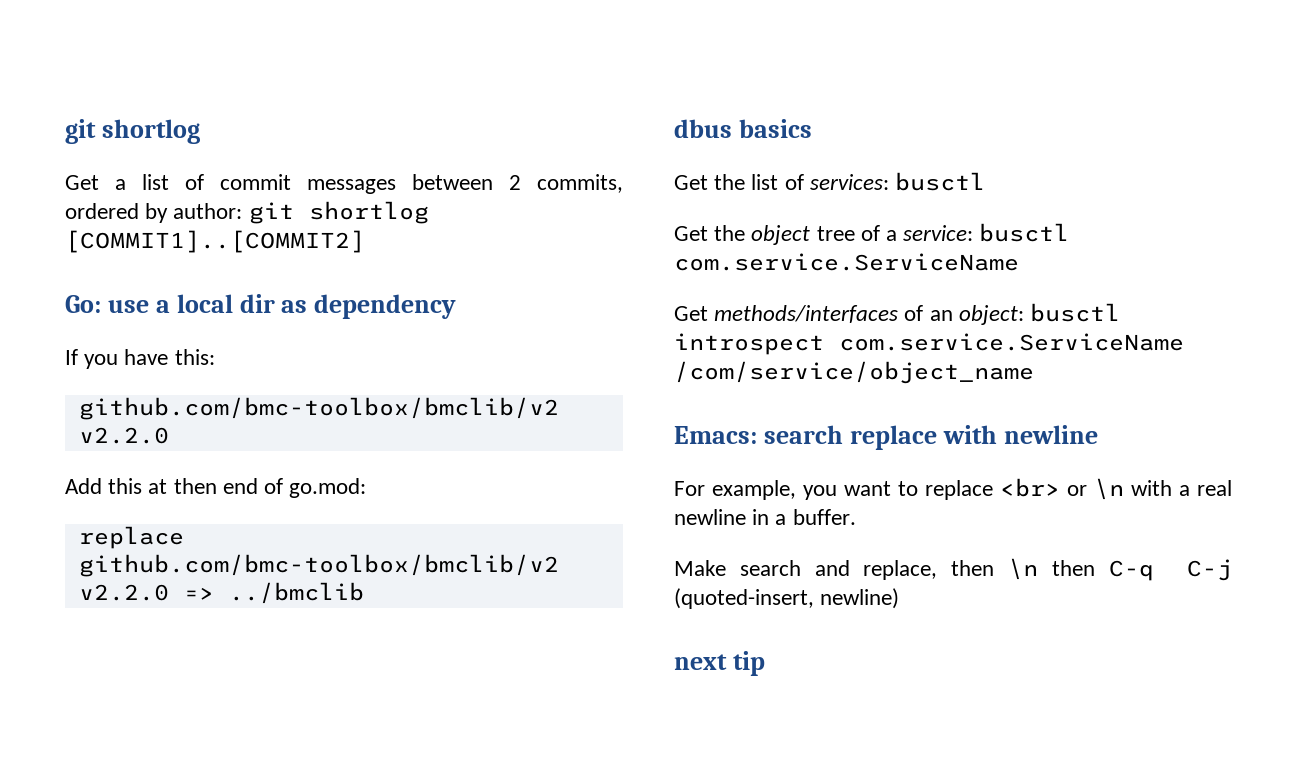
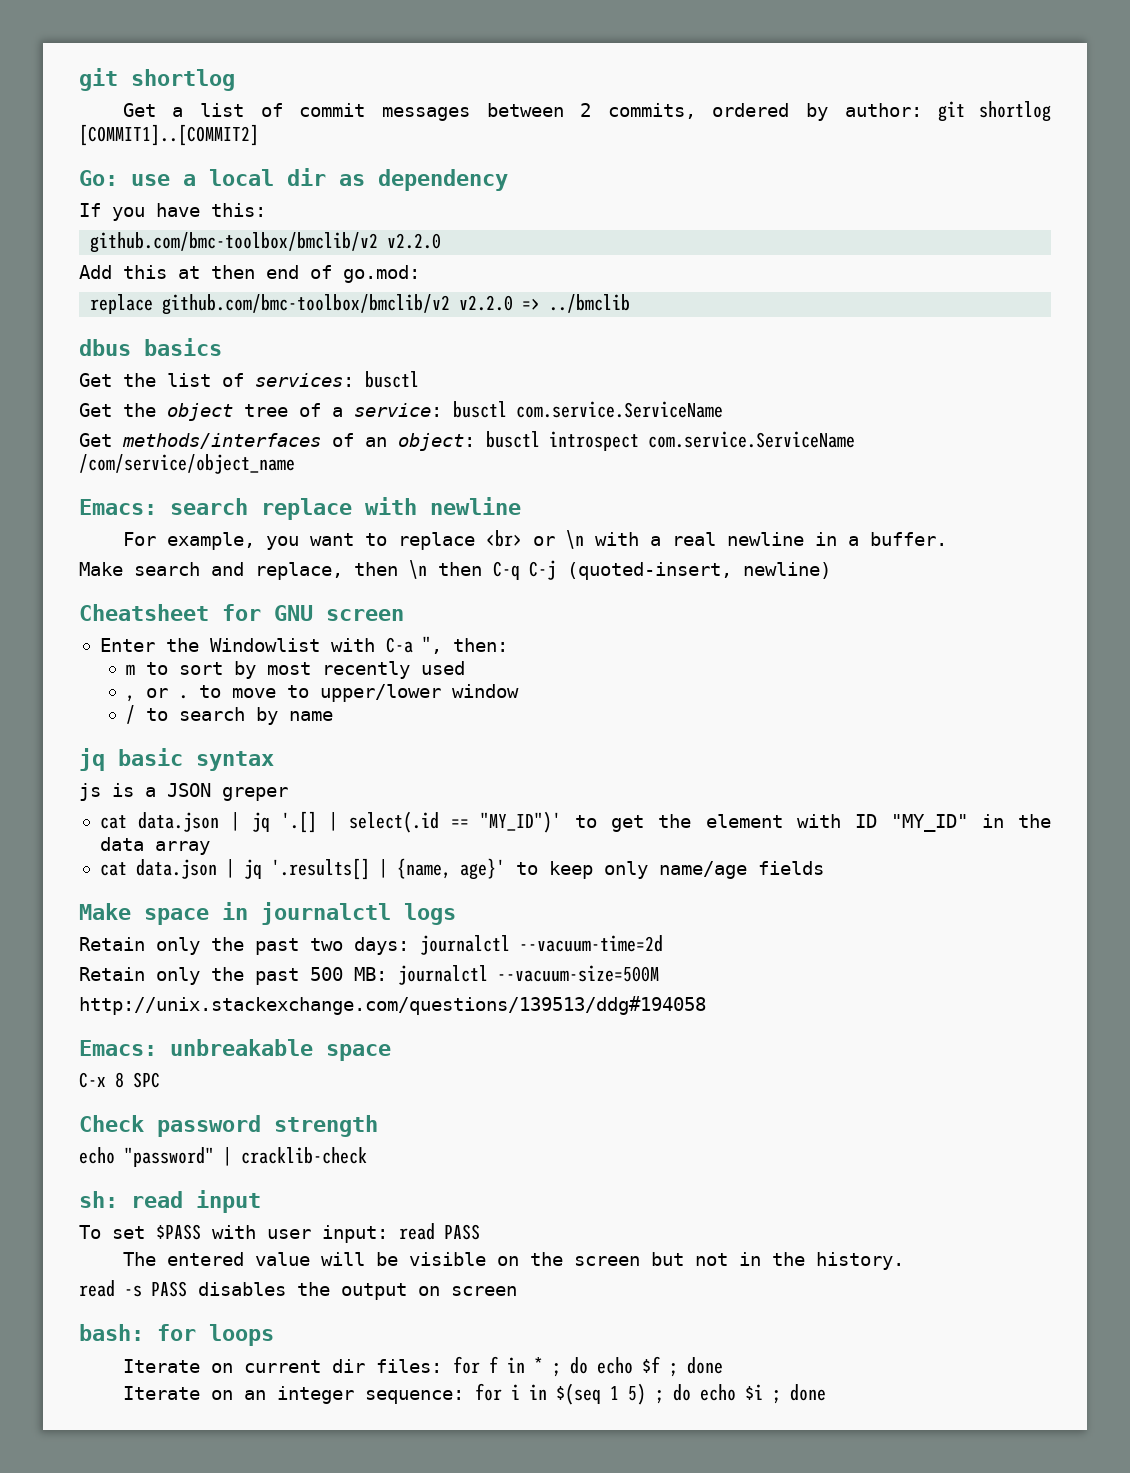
- next tip
+ Cheatsheet for GNU screen
+ Enter the Windowlist with C-a ", then:
+ m to sort by most recently used
+ , or . to move to upper/lower window
+ / to search by name
+ jq basic syntax
+ js is a JSON greper
+ cat data.json | jq '.[] | select(.id == "MY_ID")' to get the element with ID "MY_ID" in the data array
+ cat data.json | jq '.results[] | {name, age}' to keep only name/age fields
+ Make space in journalctl logs
+ Retain only the past two days: journalctl --vacuum-time=2d
+ Retain only the past 500 MB: journalctl --vacuum-size=500M
+ http://unix.stackexchange.com/questions/139513/ddg#194058
+ Emacs: unbreakable space
+ C-x 8 SPC
+ Check password strength
+ echo "password" | cracklib-check
+ sh: read input
+ To set $PASS with user input: read PASS
+ The entered value will be visible on the screen but not in the history.
+ read -s PASS disables the output on screen
+ bash: for loops
+ Iterate on current dir files: for f in * ; do echo $f ; done
+ Iterate on an integer sequence: for i in $(seq 1 5) ; do echo $i ; done

